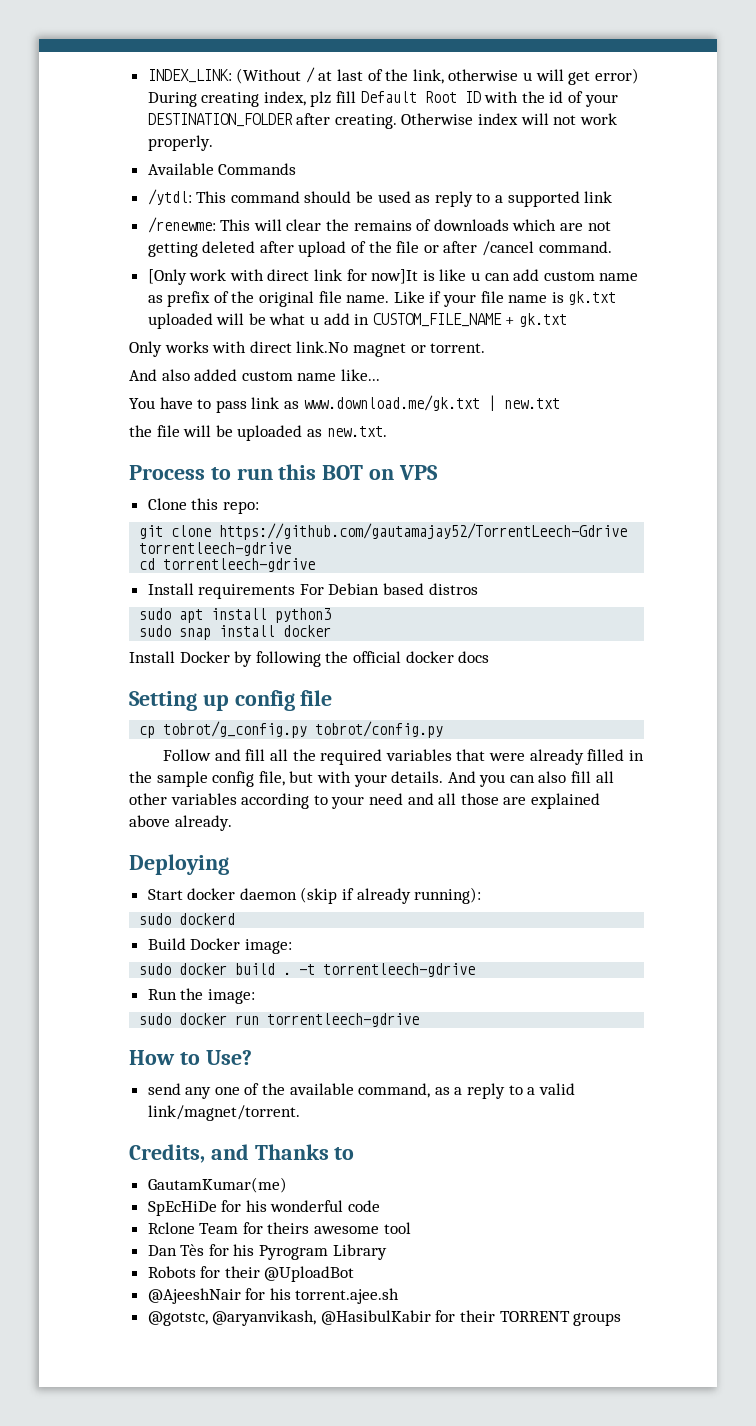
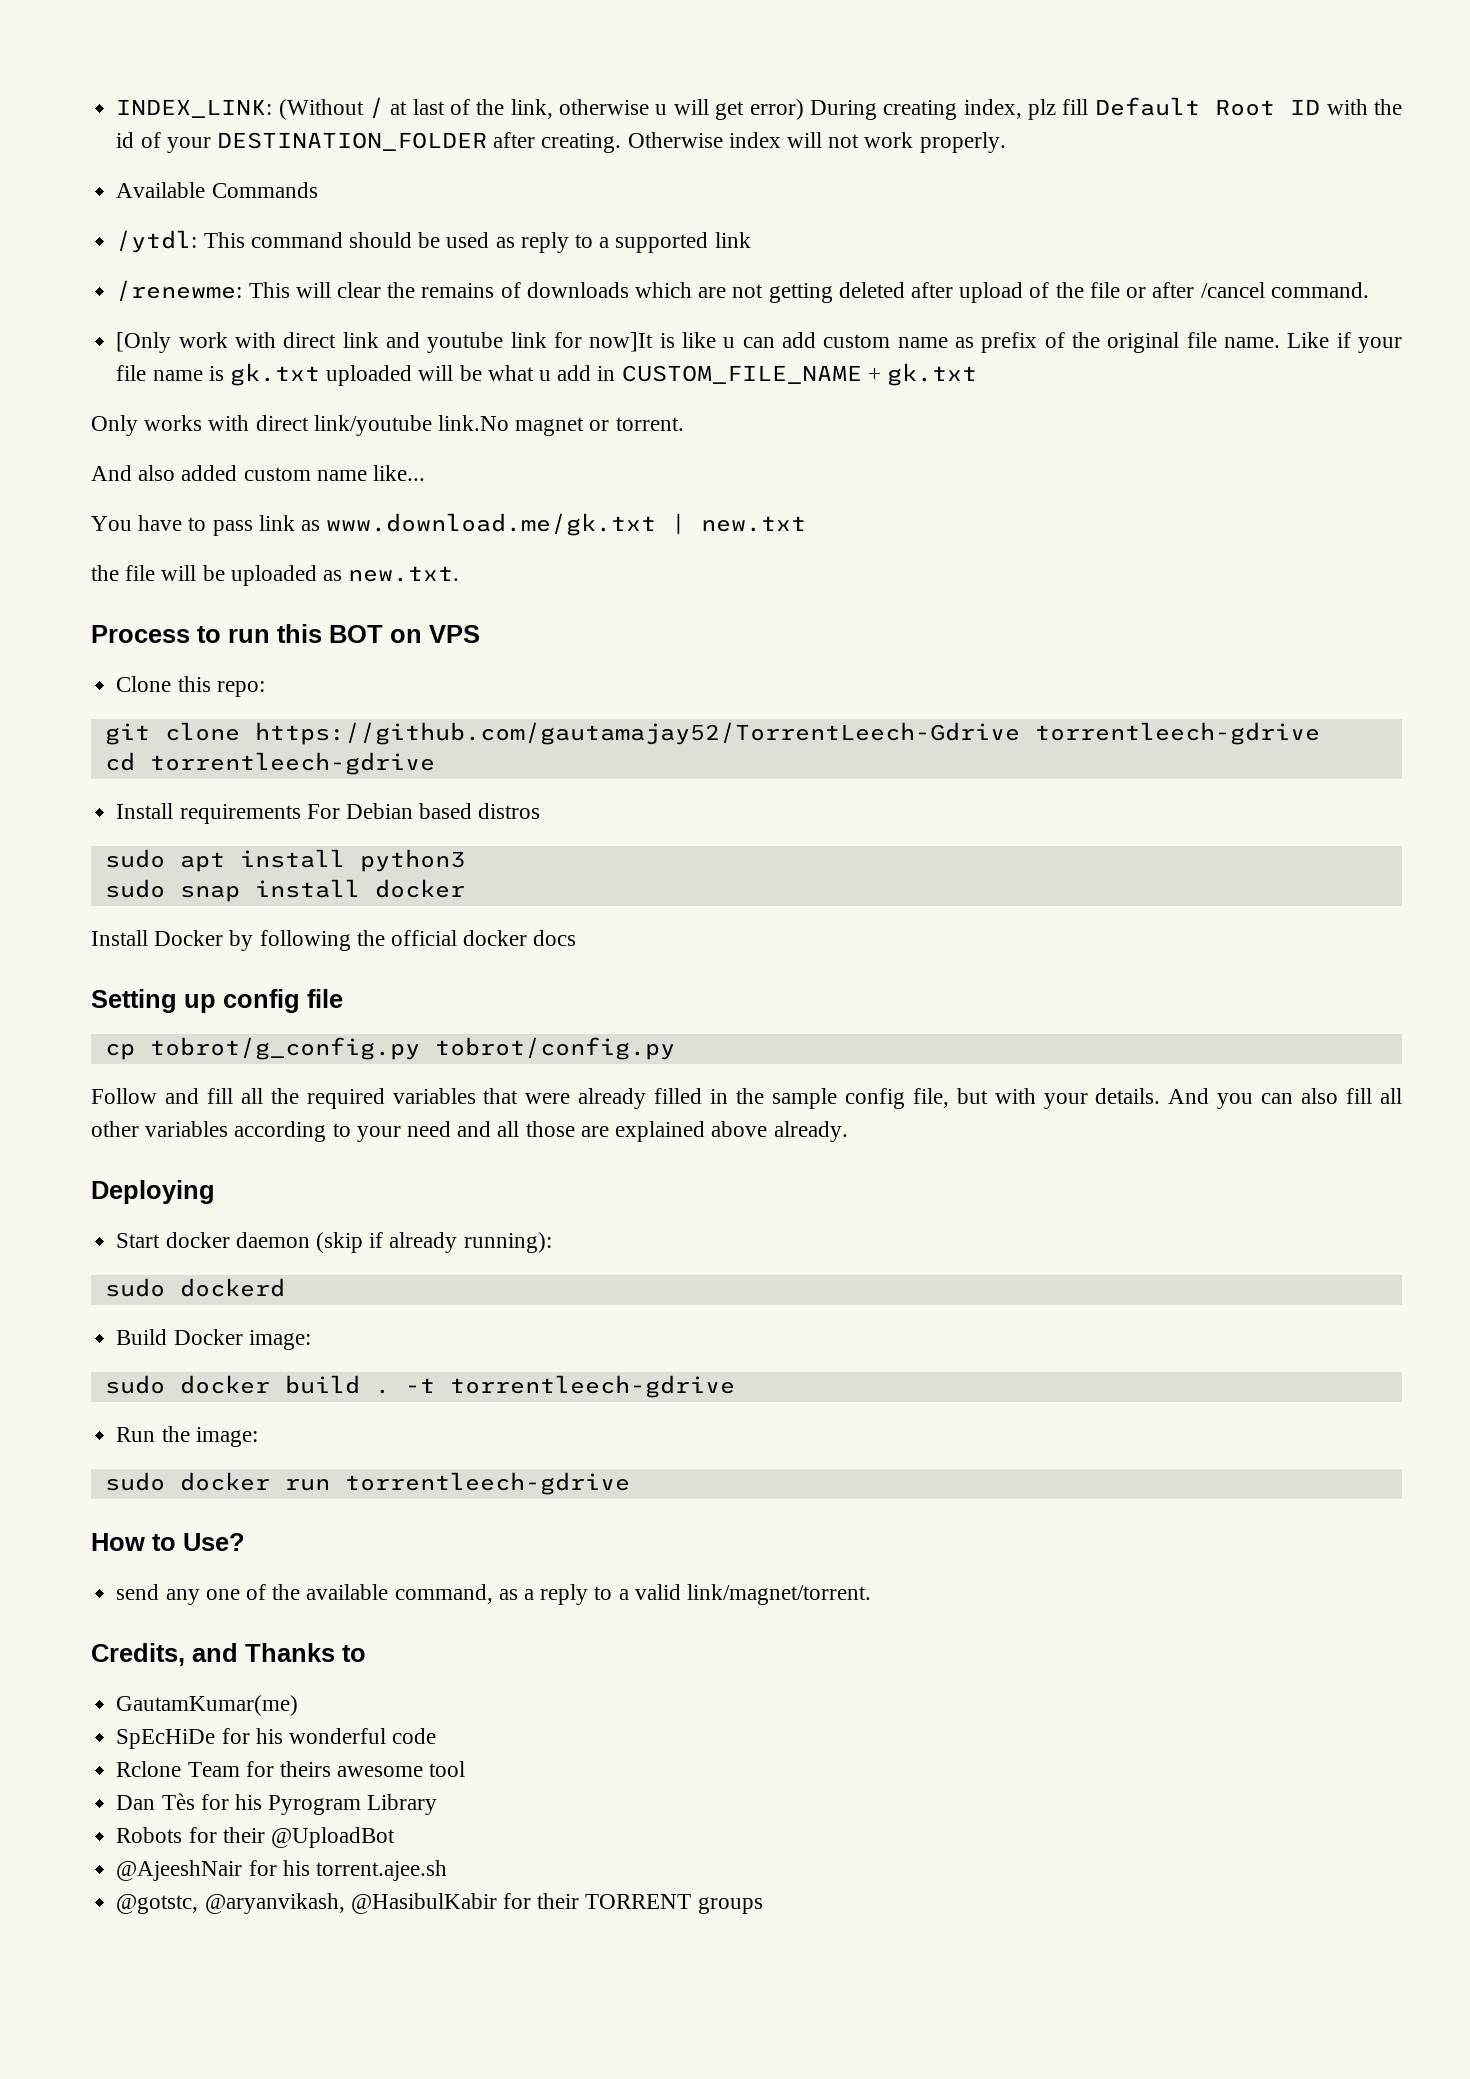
- [Only work with direct link for now]It is like u can add custom name as prefix of the original file name.
+ [Only work with direct link and youtube link for now]It is like u can add custom name as prefix of the original file name.
- Only works with direct link.No magnet or torrent.
+ Only works with direct link/youtube link.No magnet or torrent.

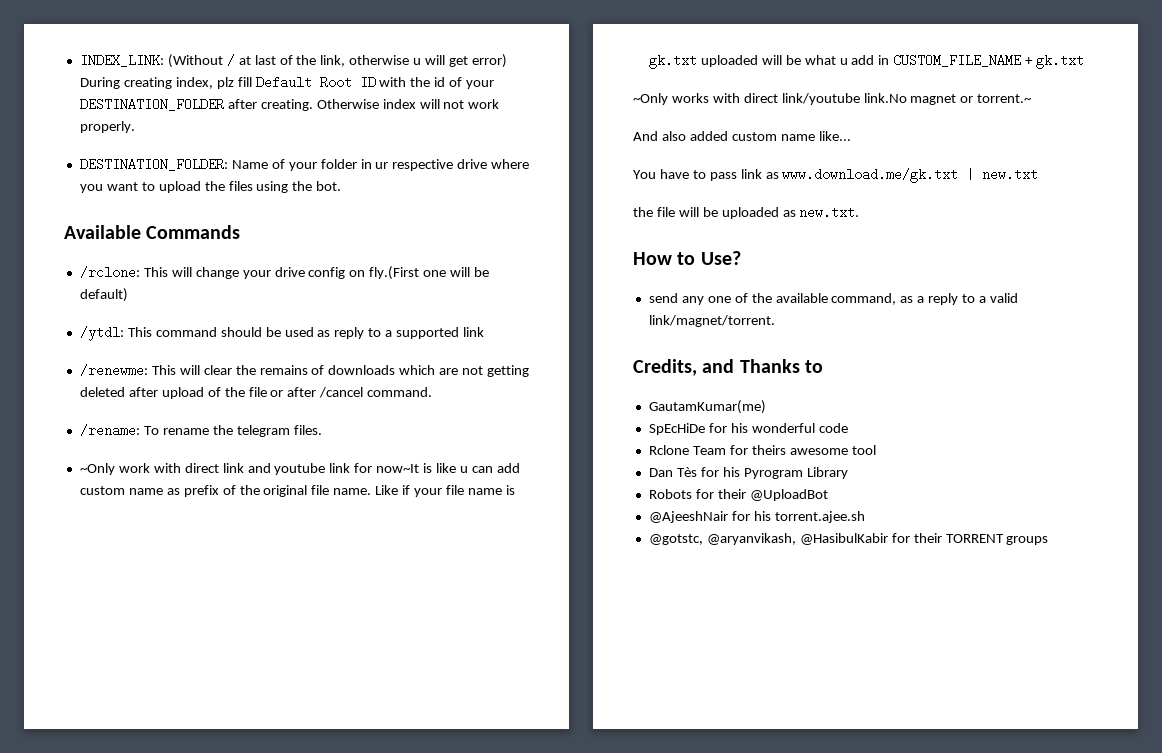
+ DESTINATION_FOLDER: Name of your folder in ur respective drive where you want to upload the files using the bot.
  Available Commands
+ /rclone: This will change your drive config on fly.(First one will be default)
- [Only work with direct link and youtube link for now]It is like u can add custom name as prefix of the original file name.
+ /rename: To rename the telegram files.
+ ~Only work with direct link and youtube link for now~It is like u can add custom name as prefix of the original file name.
- Only works with direct link/youtube link.No magnet or torrent.
+ ~Only works with direct link/youtube link.No magnet or torrent.~
- Process to run this BOT on VPS
- Clone this repo:
- git clone https://github.com/gautamajay52/TorrentLeech-Gdrive torrentleech-gdrive
- cd torrentleech-gdrive
- Install requirements For Debian based distros
- sudo apt install python3
- sudo snap install docker
- Install Docker by following the official docker docs
- Setting up config file
- cp tobrot/g_config.py tobrot/config.py
- Follow and fill all the required variables that were already filled in the sample config file, but with your details. And you can also fill all other variables according to your need and all those are explained above already.
- Deploying
- Start docker daemon (skip if already running):
- sudo dockerd
- Build Docker image:
- sudo docker build . -t torrentleech-gdrive
- Run the image:
- sudo docker run torrentleech-gdrive

